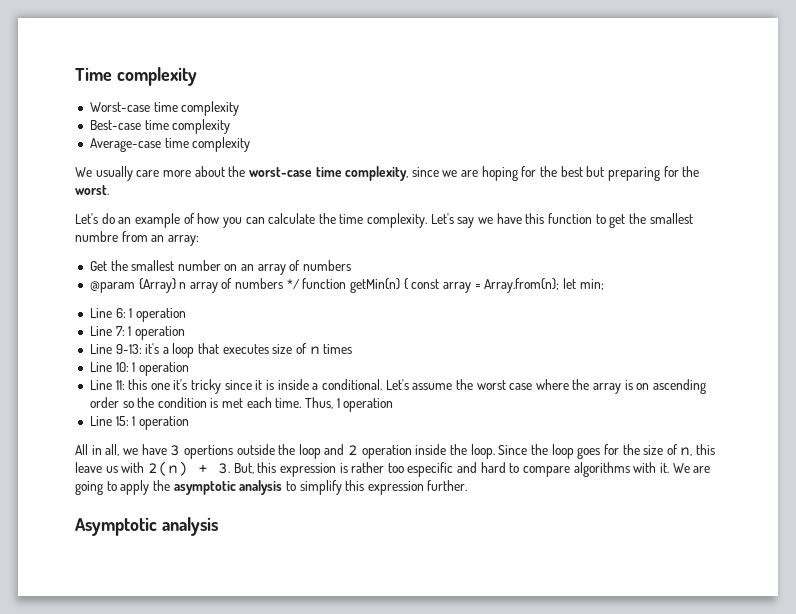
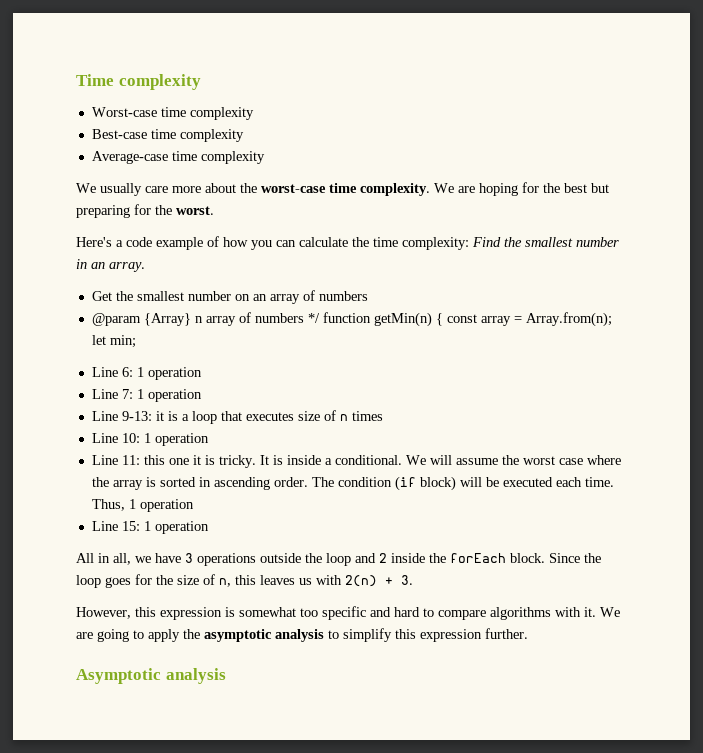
- We usually care more about the worst-case time complexity, since we are hoping for the best but preparing for the worst.
+ We usually care more about the worst-case time complexity. We are hoping for the best but preparing for the worst.
- Let's do an example of how you can calculate the time complexity. Let's say we have this function to get the smallest numbre from an array:
+ Here's a code example of how you can calculate the time complexity: Find the smallest number in an array.
- Line 9-13: it's a loop that executes size of n times
+ Line 9-13: it is a loop that executes size of n times
- Line 11: this one it's tricky since it is inside a conditional.
+ Line 11: this one it is tricky. It is inside a conditional.
- Let's assume the worst case where the array is on ascending order so the condition is met each time.
+ We will assume the worst case where the array is sorted in ascending order. The condition (if block) will be executed each time.
- All in all, we have 3 opertions outside the loop and 2 operation inside the loop.
+ All in all, we have 3 operations outside the loop and 2 inside the forEach block.
- Since the loop goes for the size of n, this leave us with 2(n) + 3. But, this expression is rather too especific and hard to compare algorithms with it.
+ Since the loop goes for the size of n, this leaves us with 2(n) + 3.
+ However, this expression is somewhat too specific and hard to compare algorithms with it.

